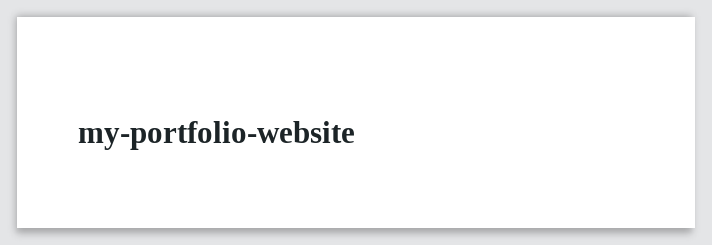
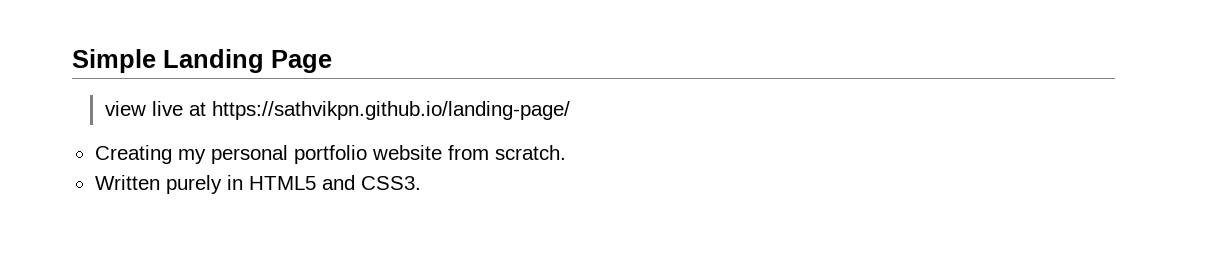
- my-portfolio-website
+ Simple Landing Page
+ view live at https://sathvikpn.github.io/landing-page/
+ Creating my personal portfolio website from scratch.
+ Written purely in HTML5 and CSS3.

